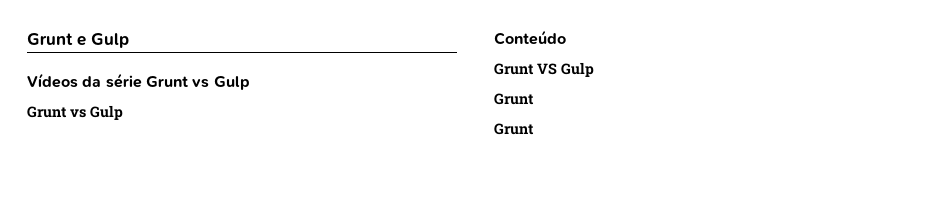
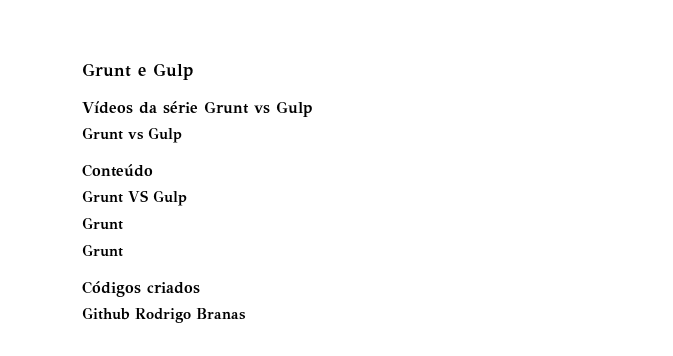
+ Códigos criados
+ Github Rodrigo Branas

